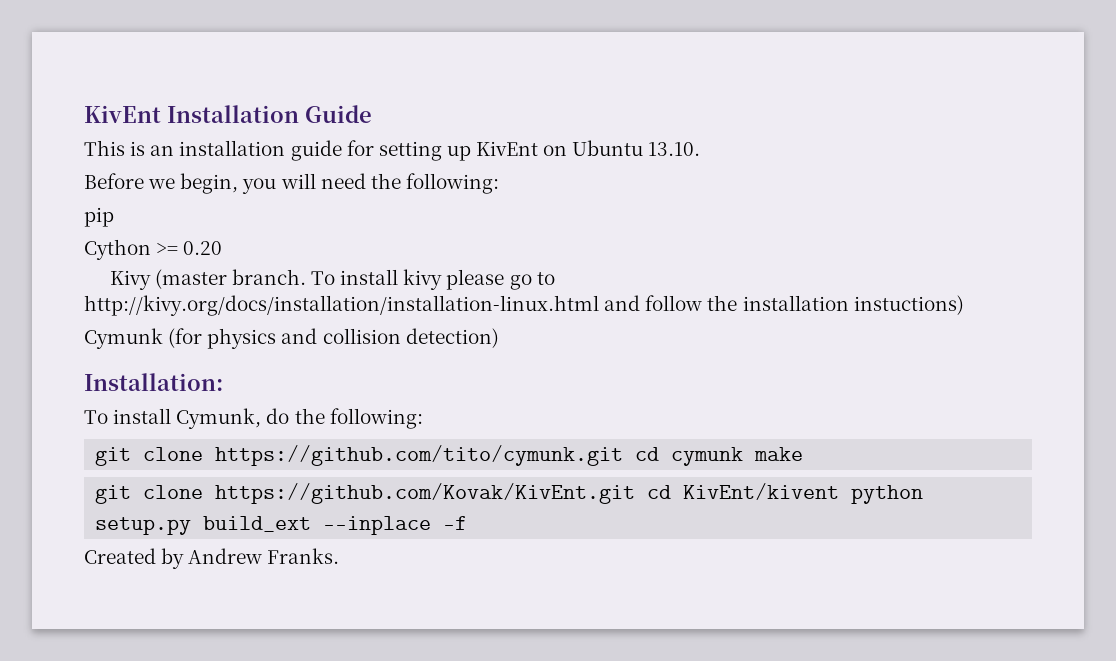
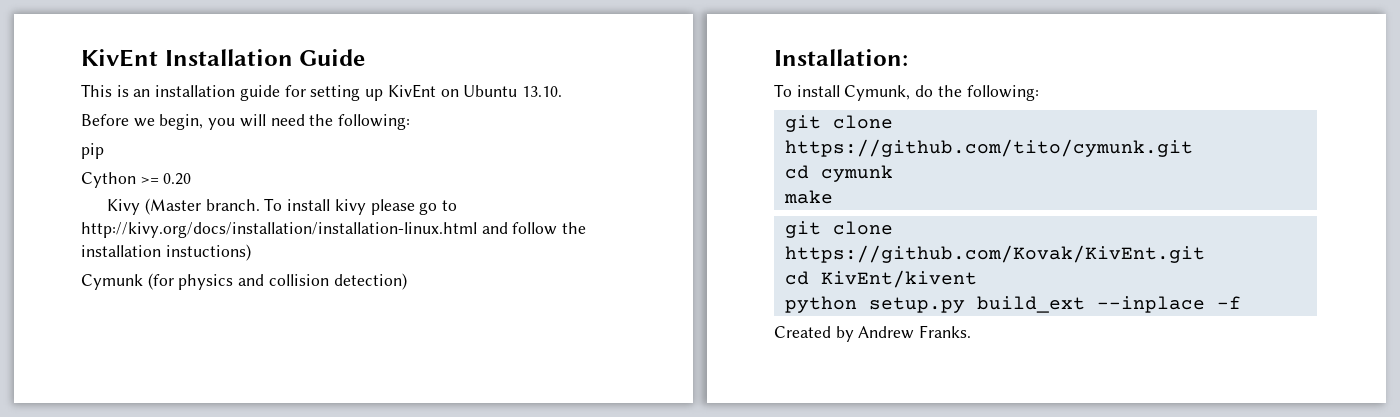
- Kivy (master branch.
+ Kivy (Master branch.
- git clone https://github.com/tito/cymunk.git cd cymunk make
+ git clone https://github.com/tito/cymunk.git
+ cd cymunk
+ make
- git clone https://github.com/Kovak/KivEnt.git cd KivEnt/kivent python setup.py build_ext --inplace -f
+ git clone https://github.com/Kovak/KivEnt.git
+ cd KivEnt/kivent
+ python setup.py build_ext --inplace -f

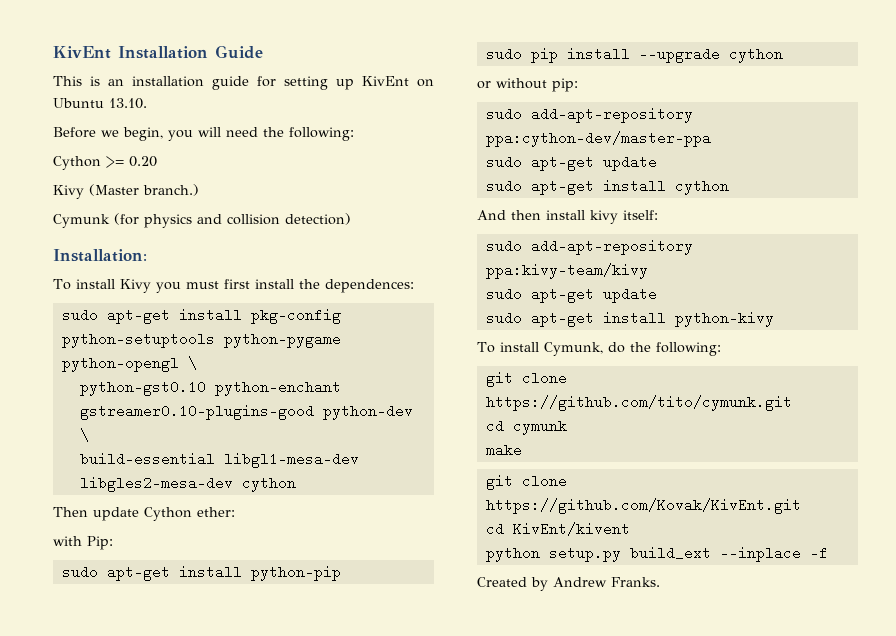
- pip
- Kivy (Master branch. To install kivy please go to http://kivy.org/docs/installation/installation-linux.html and follow the installation instuctions)
+ Kivy (Master branch.)
+ To install Kivy you must first install the dependences:
+ sudo apt-get install pkg-config python-setuptools python-pygame python-opengl \
+ python-gst0.10 python-enchant gstreamer0.10-plugins-good python-dev \
+ build-essential libgl1-mesa-dev libgles2-mesa-dev cython
+ Then update Cython ether:
+ with Pip:
+ sudo apt-get install python-pip
+ sudo pip install --upgrade cython
+ or without pip:
+ sudo add-apt-repository ppa:cython-dev/master-ppa
+ sudo apt-get update
+ sudo apt-get install cython
+ And then install kivy itself:
+ sudo add-apt-repository ppa:kivy-team/kivy
+ sudo apt-get update
+ sudo apt-get install python-kivy

